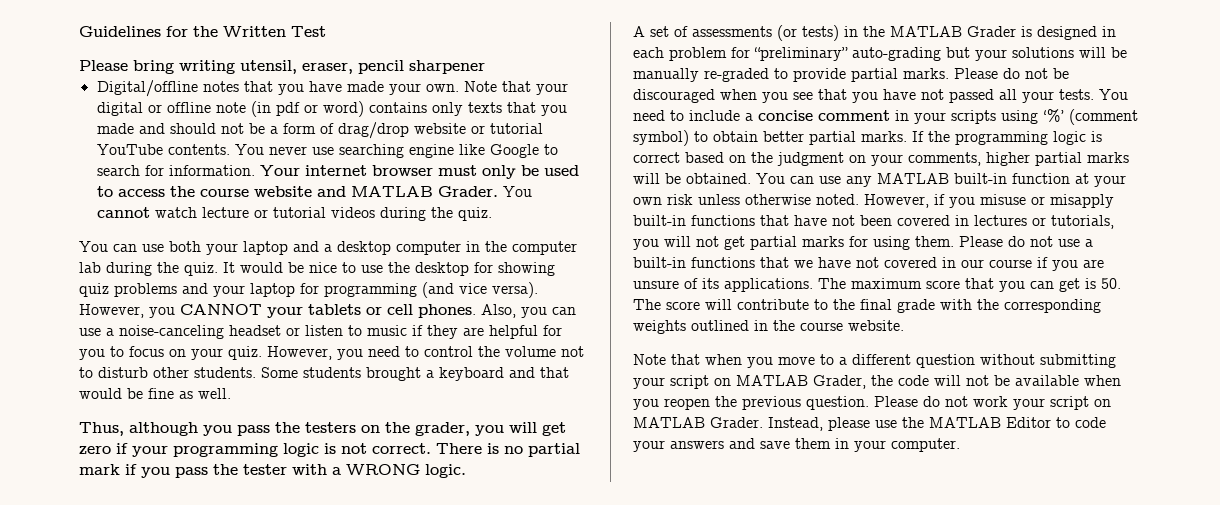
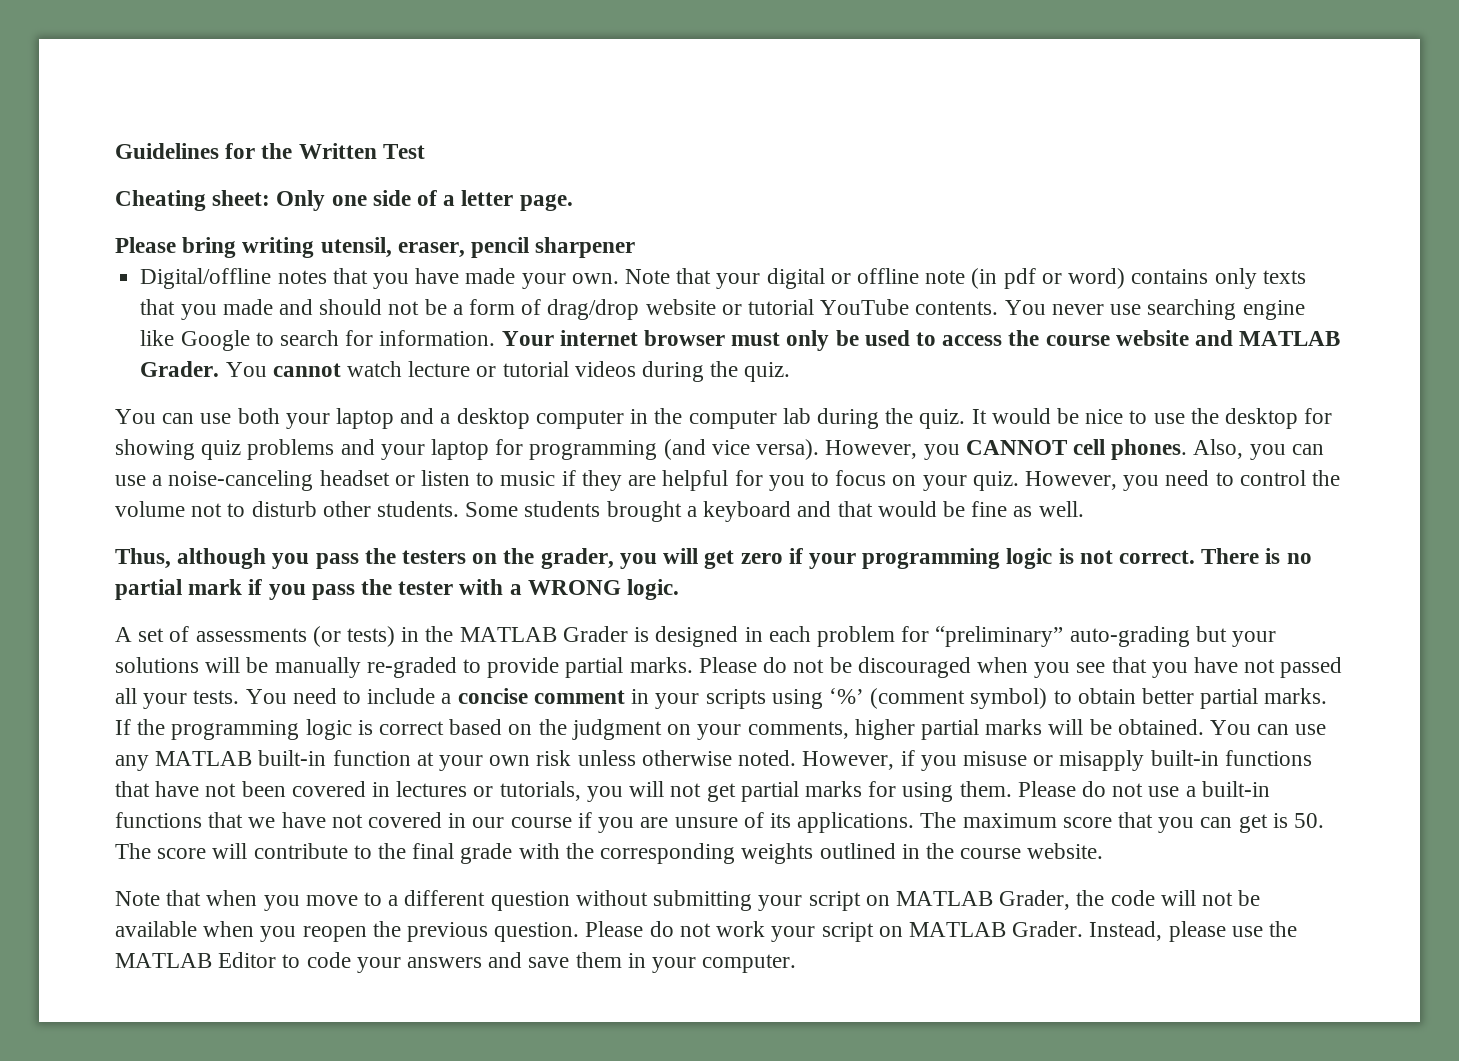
+ Cheating sheet: Only one side of a letter page.
- However, you CANNOT your tablets or cell phones.
+ However, you CANNOT cell phones.

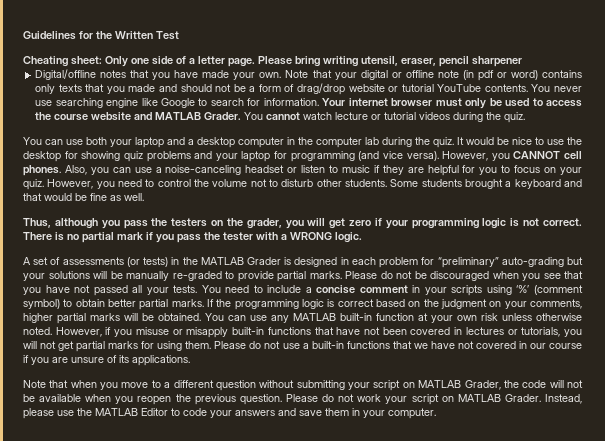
- Cheating sheet: Only one side of a letter page.
- Please bring writing utensil, eraser, pencil sharpener
+ Cheating sheet: Only one side of a letter page. Please bring writing utensil, eraser, pencil sharpener
- The maximum score that you can get is 50. The score will contribute to the final grade with the corresponding weights outlined in the course website.

